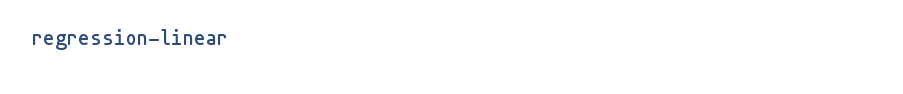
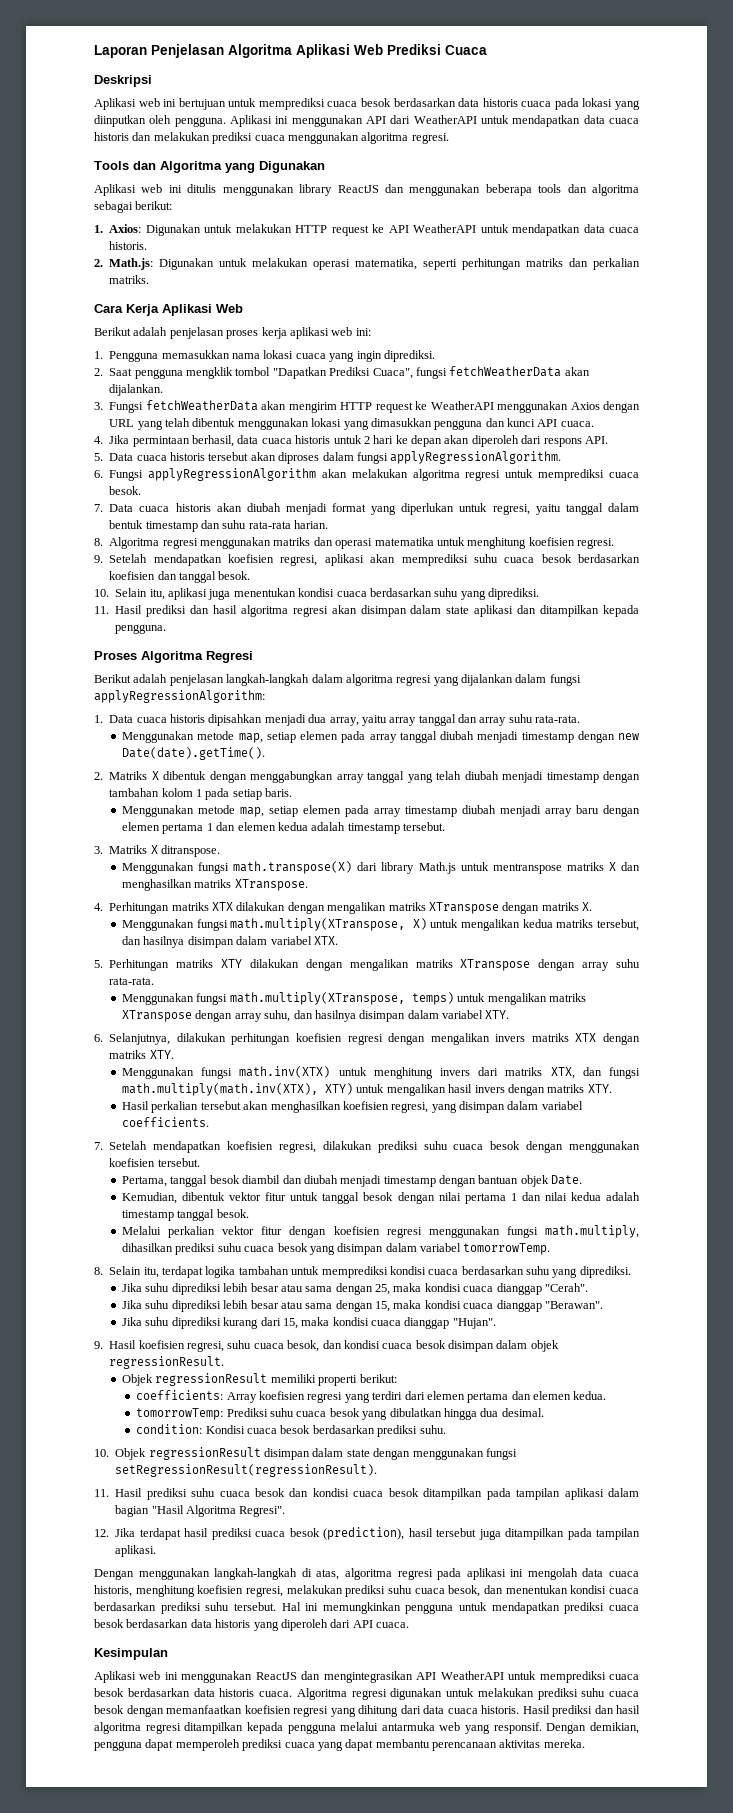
- regression-linear
+ Laporan Penjelasan Algoritma Aplikasi Web Prediksi Cuaca
+ Deskripsi
+ Aplikasi web ini bertujuan untuk memprediksi cuaca besok berdasarkan data historis cuaca pada lokasi yang diinputkan oleh pengguna. Aplikasi ini menggunakan API dari WeatherAPI untuk mendapatkan data cuaca historis dan melakukan prediksi cuaca menggunakan algoritma regresi.
+ Tools dan Algoritma yang Digunakan
+ Aplikasi web ini ditulis menggunakan library ReactJS dan menggunakan beberapa tools dan algoritma sebagai berikut:
+ 1. Axios: Digunakan untuk melakukan HTTP request ke API WeatherAPI untuk mendapatkan data cuaca historis.
+ 2. Math.js: Digunakan untuk melakukan operasi matematika, seperti perhitungan matriks dan perkalian matriks.
+ Cara Kerja Aplikasi Web
+ Berikut adalah penjelasan proses kerja aplikasi web ini:
+ 1. Pengguna memasukkan nama lokasi cuaca yang ingin diprediksi.
+ 2. Saat pengguna mengklik tombol "Dapatkan Prediksi Cuaca", fungsi fetchWeatherData akan dijalankan.
+ 3. Fungsi fetchWeatherData akan mengirim HTTP request ke WeatherAPI menggunakan Axios dengan URL yang telah dibentuk menggunakan lokasi yang dimasukkan pengguna dan kunci API cuaca.
+ 4. Jika permintaan berhasil, data cuaca historis untuk 2 hari ke depan akan diperoleh dari respons API.
+ 5. Data cuaca historis tersebut akan diproses dalam fungsi applyRegressionAlgorithm.
+ 6. Fungsi applyRegressionAlgorithm akan melakukan algoritma regresi untuk memprediksi cuaca besok.
+ 7. Data cuaca historis akan diubah menjadi format yang diperlukan untuk regresi, yaitu tanggal dalam bentuk timestamp dan suhu rata-rata harian.
+ 8. Algoritma regresi menggunakan matriks dan operasi matematika untuk menghitung koefisien regresi.
+ 9. Setelah mendapatkan koefisien regresi, aplikasi akan memprediksi suhu cuaca besok berdasarkan koefisien dan tanggal besok.
+ 10. Selain itu, aplikasi juga menentukan kondisi cuaca berdasarkan suhu yang diprediksi.
+ 11. Hasil prediksi dan hasil algoritma regresi akan disimpan dalam state aplikasi dan ditampilkan kepada pengguna.
+ Proses Algoritma Regresi
+ Berikut adalah penjelasan langkah-langkah dalam algoritma regresi yang dijalankan dalam fungsi applyRegressionAlgorithm:
+ 1. Data cuaca historis dipisahkan menjadi dua array, yaitu array tanggal dan array suhu rata-rata.
+ Menggunakan metode map, setiap elemen pada array tanggal diubah menjadi timestamp dengan new Date(date).getTime().
+ 2. Matriks X dibentuk dengan menggabungkan array tanggal yang telah diubah menjadi timestamp dengan tambahan kolom 1 pada setiap baris.
+ Menggunakan metode map, setiap elemen pada array timestamp diubah menjadi array baru dengan elemen pertama 1 dan elemen kedua adalah timestamp tersebut.
+ 3. Matriks X ditranspose.
+ Menggunakan fungsi math.transpose(X) dari library Math.js untuk mentranspose matriks X dan menghasilkan matriks XTranspose.
+ 4. Perhitungan matriks XTX dilakukan dengan mengalikan matriks XTranspose dengan matriks X.
+ Menggunakan fungsi math.multiply(XTranspose, X) untuk mengalikan kedua matriks tersebut, dan hasilnya disimpan dalam variabel XTX.
+ 5. Perhitungan matriks XTY dilakukan dengan mengalikan matriks XTranspose dengan array suhu rata-rata.
+ Menggunakan fungsi math.multiply(XTranspose, temps) untuk mengalikan matriks XTranspose dengan array suhu, dan hasilnya disimpan dalam variabel XTY.
+ 6. Selanjutnya, dilakukan perhitungan koefisien regresi dengan mengalikan invers matriks XTX dengan matriks XTY.
+ Menggunakan fungsi math.inv(XTX) untuk menghitung invers dari matriks XTX, dan fungsi math.multiply(math.inv(XTX), XTY) untuk mengalikan hasil invers dengan matriks XTY.
+ Hasil perkalian tersebut akan menghasilkan koefisien regresi, yang disimpan dalam variabel coefficients.
+ 7. Setelah mendapatkan koefisien regresi, dilakukan prediksi suhu cuaca besok dengan menggunakan koefisien tersebut.
+ Pertama, tanggal besok diambil dan diubah menjadi timestamp dengan bantuan objek Date.
+ Kemudian, dibentuk vektor fitur untuk tanggal besok dengan nilai pertama 1 dan nilai kedua adalah timestamp tanggal besok.
+ Melalui perkalian vektor fitur dengan koefisien regresi menggunakan fungsi math.multiply, dihasilkan prediksi suhu cuaca besok yang disimpan dalam variabel tomorrowTemp.
+ 8. Selain itu, terdapat logika tambahan untuk memprediksi kondisi cuaca berdasarkan suhu yang diprediksi.
+ Jika suhu diprediksi lebih besar atau sama dengan 25, maka kondisi cuaca dianggap "Cerah".
+ Jika suhu diprediksi lebih besar atau sama dengan 15, maka kondisi cuaca dianggap "Berawan".
+ Jika suhu diprediksi kurang dari 15, maka kondisi cuaca dianggap "Hujan".
+ 9. Hasil koefisien regresi, suhu cuaca besok, dan kondisi cuaca besok disimpan dalam objek regressionResult.
+ Objek regressionResult memiliki properti berikut:
+ coefficients: Array koefisien regresi yang terdiri dari elemen pertama dan elemen kedua.
+ tomorrowTemp: Prediksi suhu cuaca besok yang dibulatkan hingga dua desimal.
+ condition: Kondisi cuaca besok berdasarkan prediksi suhu.
+ 10. Objek regressionResult disimpan dalam state dengan menggunakan fungsi setRegressionResult(regressionResult).
+ 11. Hasil prediksi suhu cuaca besok dan kondisi cuaca besok ditampilkan pada tampilan aplikasi dalam bagian "Hasil Algoritma Regresi".
+ 12. Jika terdapat hasil prediksi cuaca besok (prediction), hasil tersebut juga ditampilkan pada tampilan aplikasi.
+ Dengan menggunakan langkah-langkah di atas, algoritma regresi pada aplikasi ini mengolah data cuaca historis, menghitung koefisien regresi, melakukan prediksi suhu cuaca besok, dan menentukan kondisi cuaca berdasarkan prediksi suhu tersebut. Hal ini memungkinkan pengguna untuk mendapatkan prediksi cuaca besok berdasarkan data historis yang diperoleh dari API cuaca.
+ Kesimpulan
+ Aplikasi web ini menggunakan ReactJS dan mengintegrasikan API WeatherAPI untuk memprediksi cuaca besok berdasarkan data historis cuaca. Algoritma regresi digunakan untuk melakukan prediksi suhu cuaca besok dengan memanfaatkan koefisien regresi yang dihitung dari data cuaca historis. Hasil prediksi dan hasil algoritma regresi ditampilkan kepada pengguna melalui antarmuka web yang responsif. Dengan demikian, pengguna dapat memperoleh prediksi cuaca yang dapat membantu perencanaan aktivitas mereka.

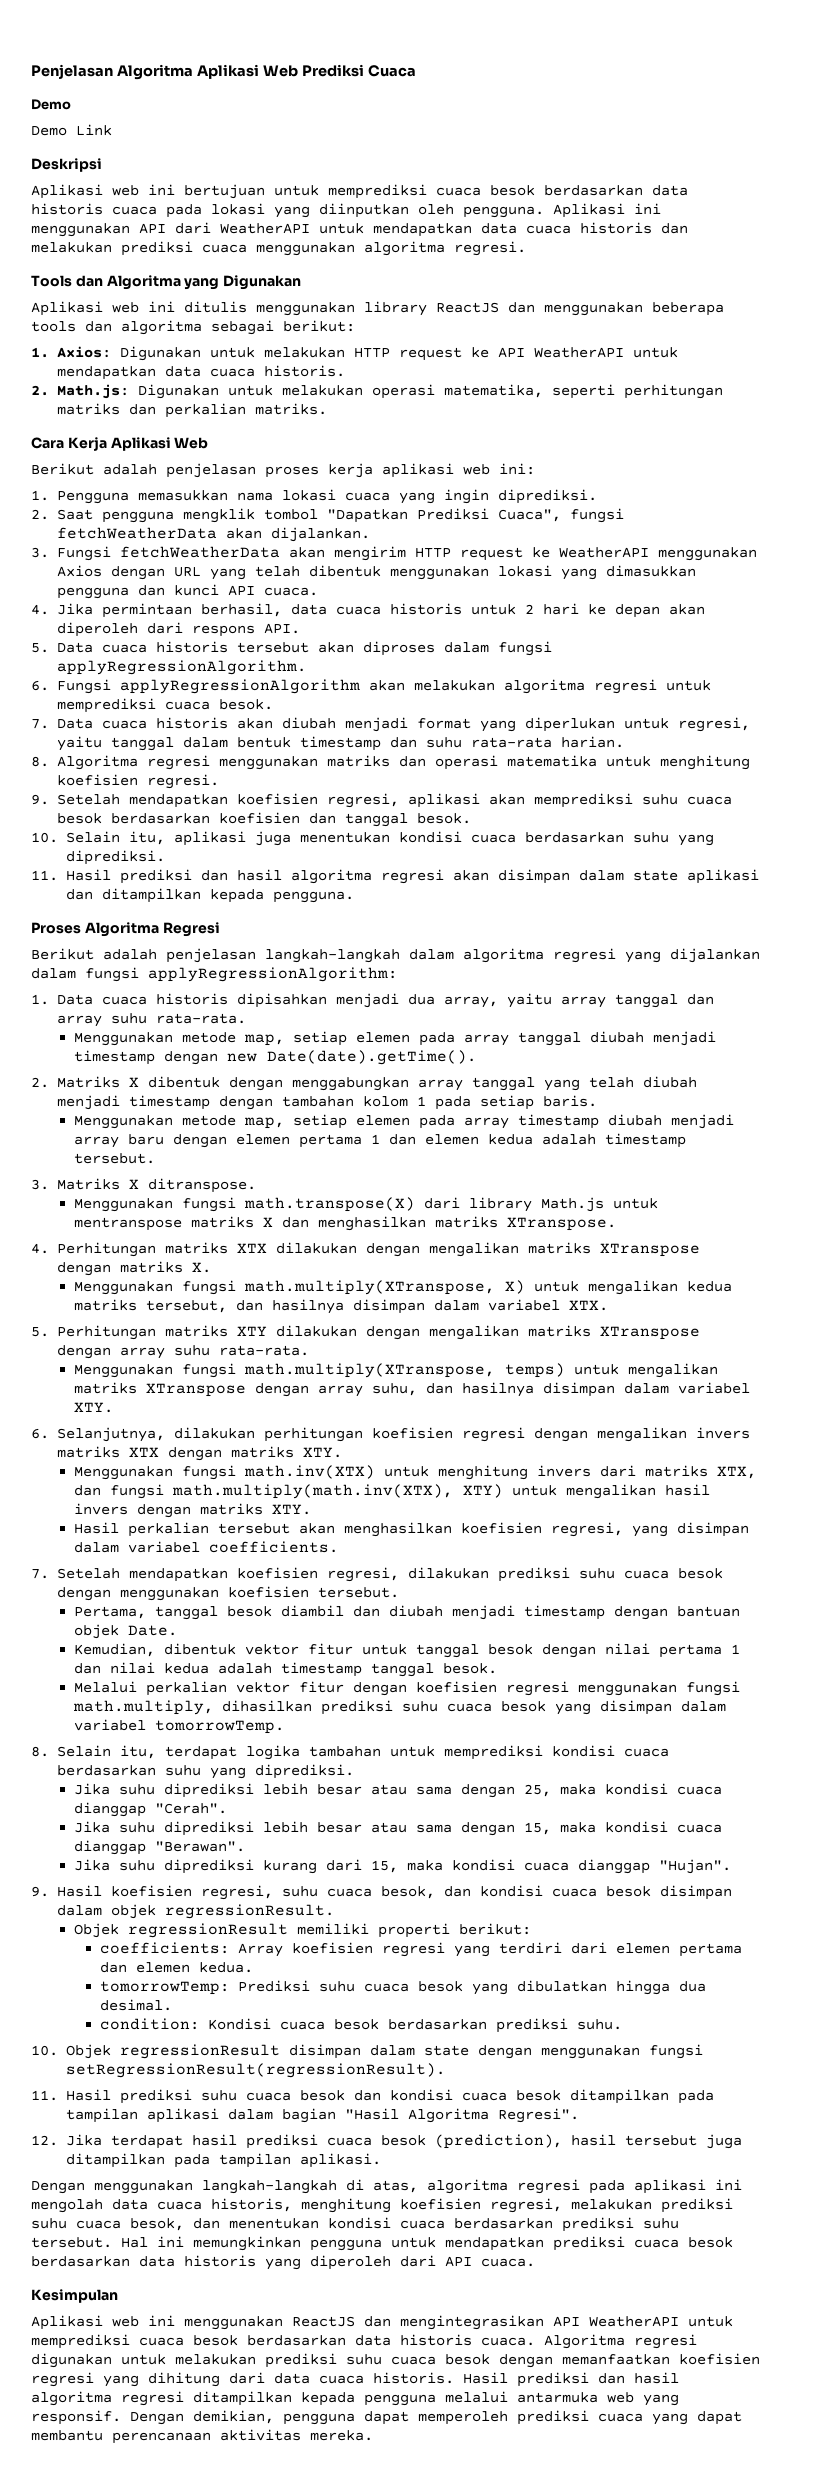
- Laporan Penjelasan Algoritma Aplikasi Web Prediksi Cuaca
+ Penjelasan Algoritma Aplikasi Web Prediksi Cuaca
+ Demo
+ Demo Link

